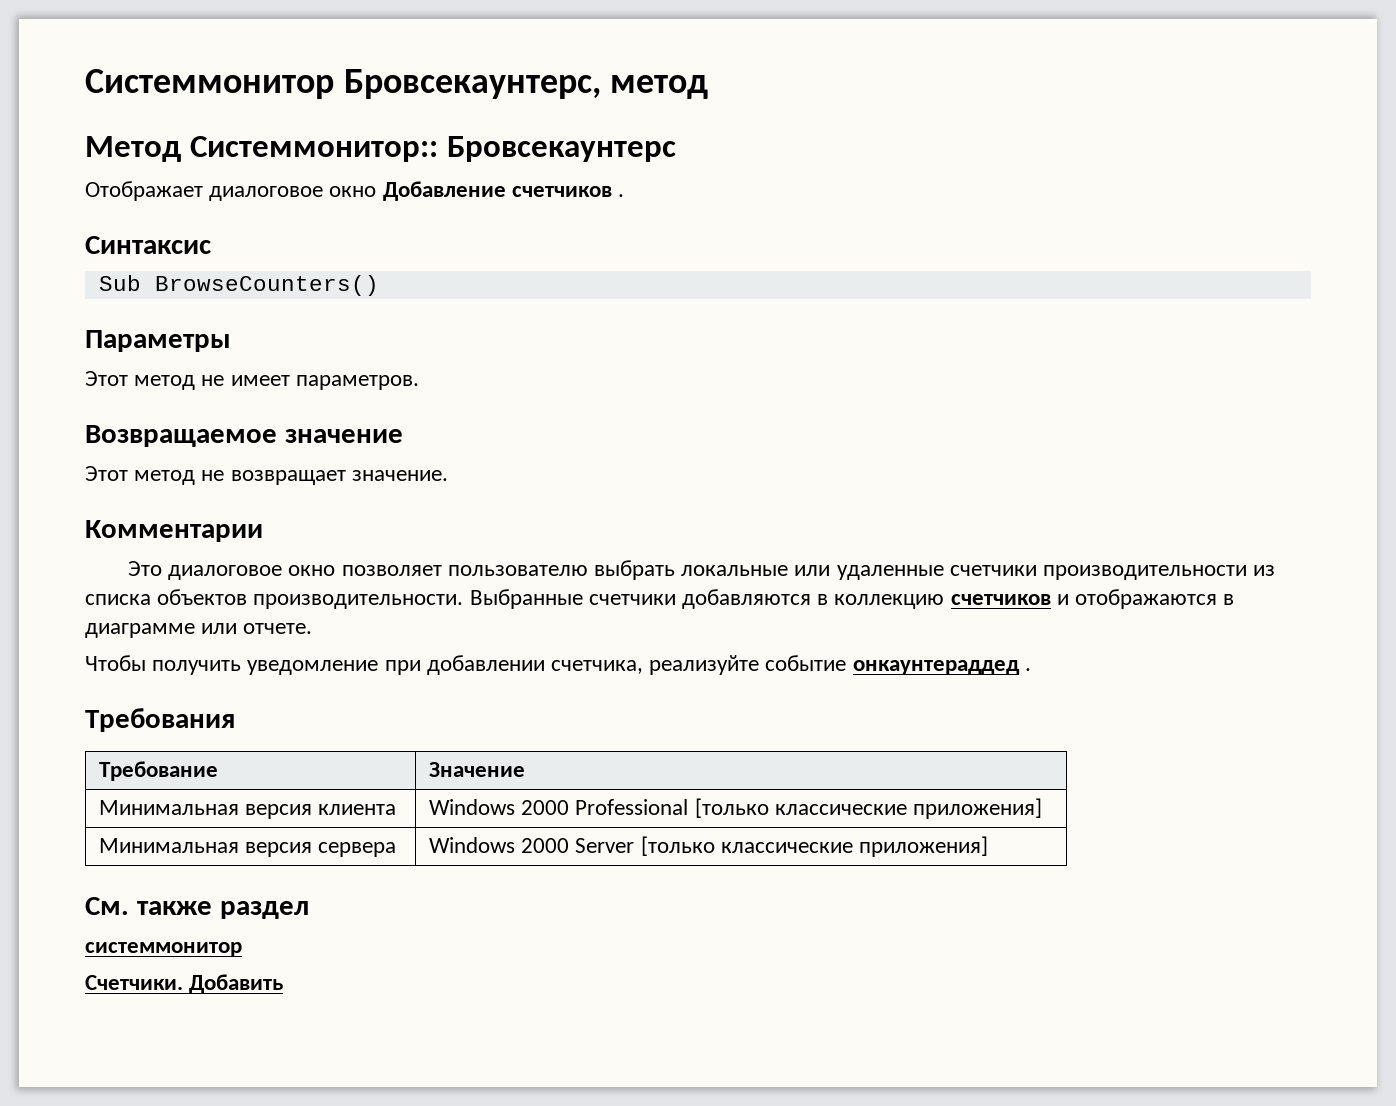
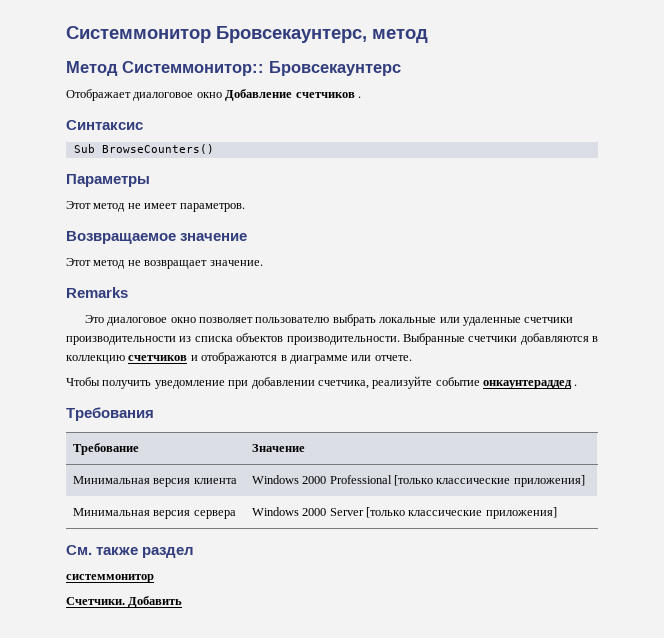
- Комментарии
+ Remarks

